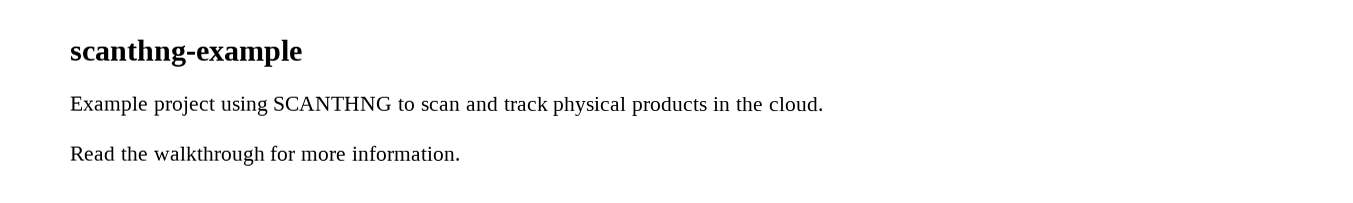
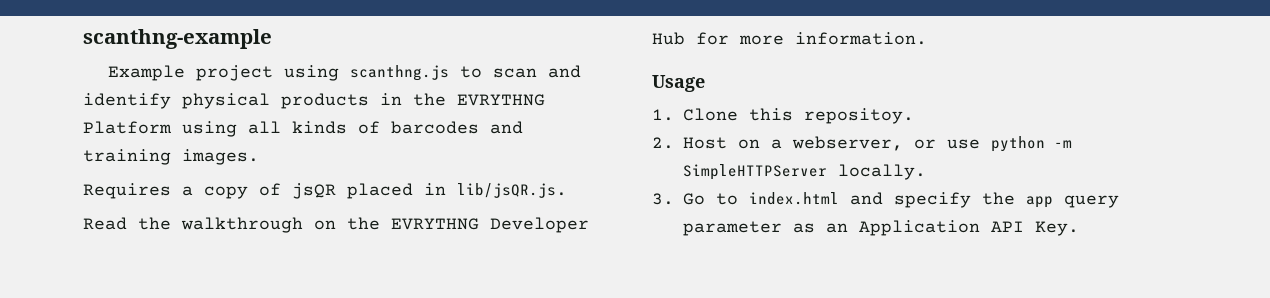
- Example project using SCANTHNG to scan and track physical products in the cloud.
- Read the walkthrough for more information.
+ Example project using scanthng.js to scan and identify physical products in the EVRYTHNG Platform using all kinds of barcodes and training images.
+ Requires a copy of jsQR placed in lib/jsQR.js.
+ Read the walkthrough on the EVRYTHNG Developer Hub for more information.
+ Usage
+ 1. Clone this repositoy.
+ 2. Host on a webserver, or use python -m SimpleHTTPServer locally.
+ 3. Go to index.html and specify the app query parameter as an Application API Key.

